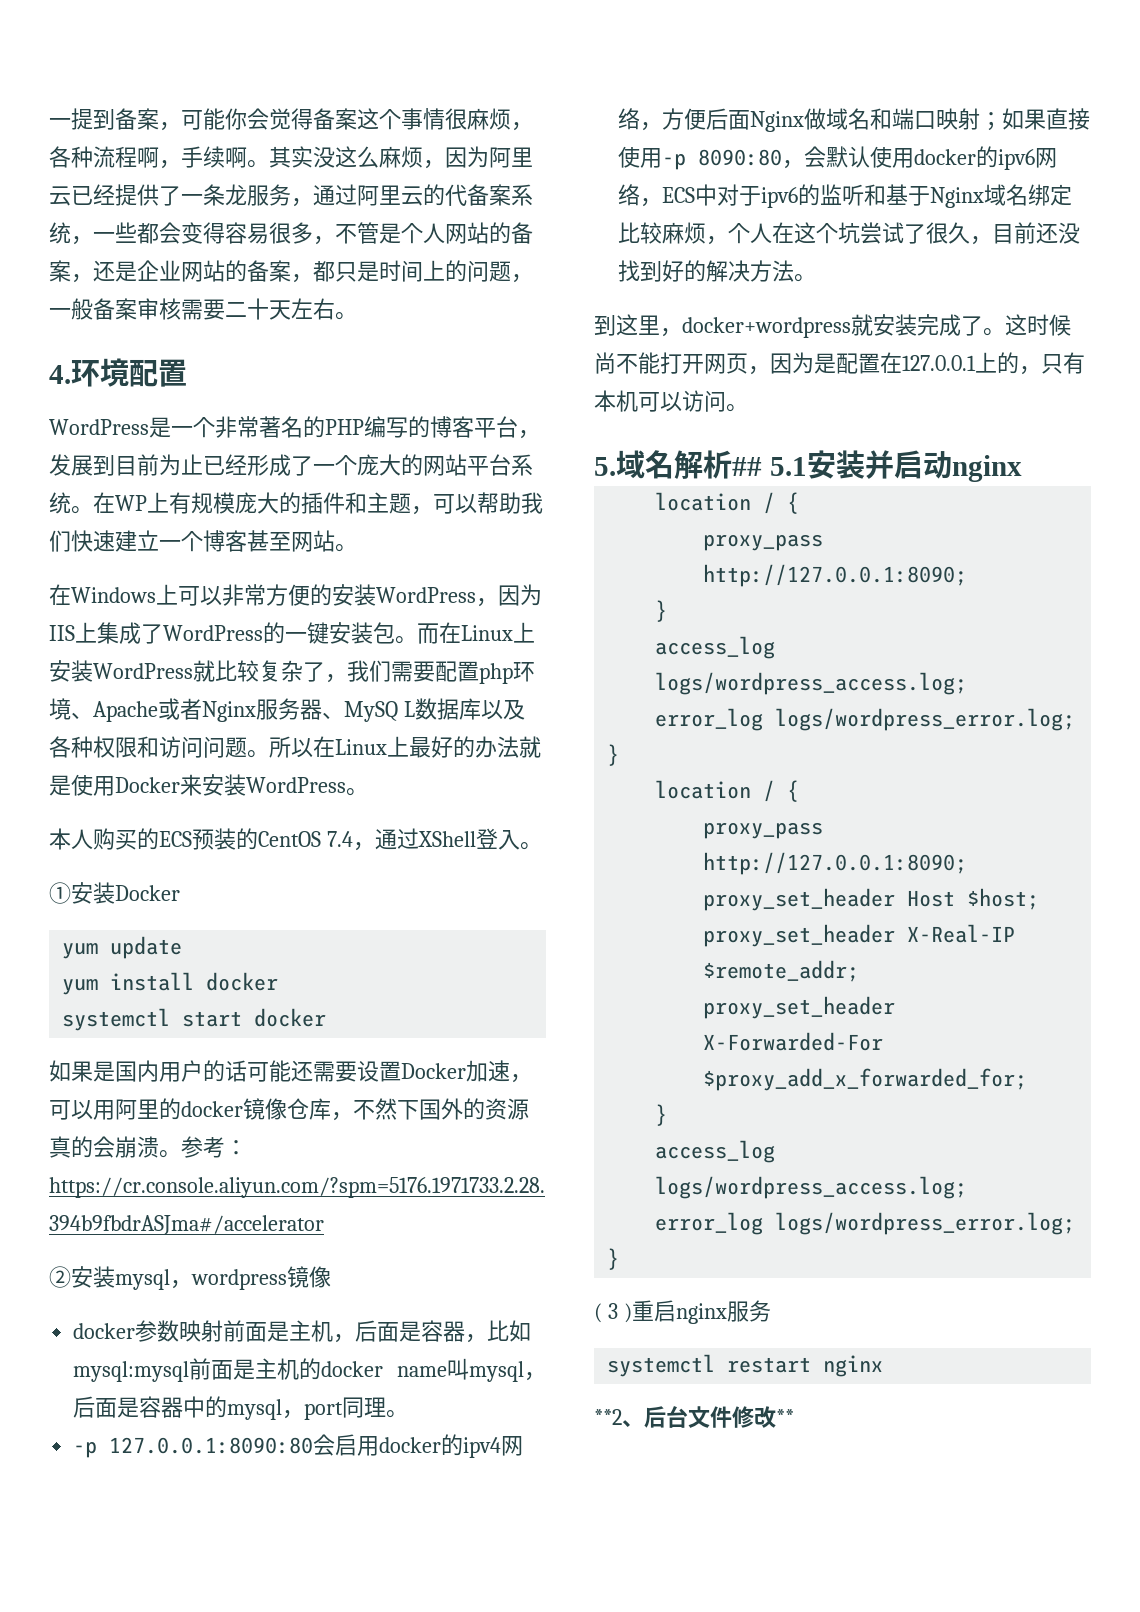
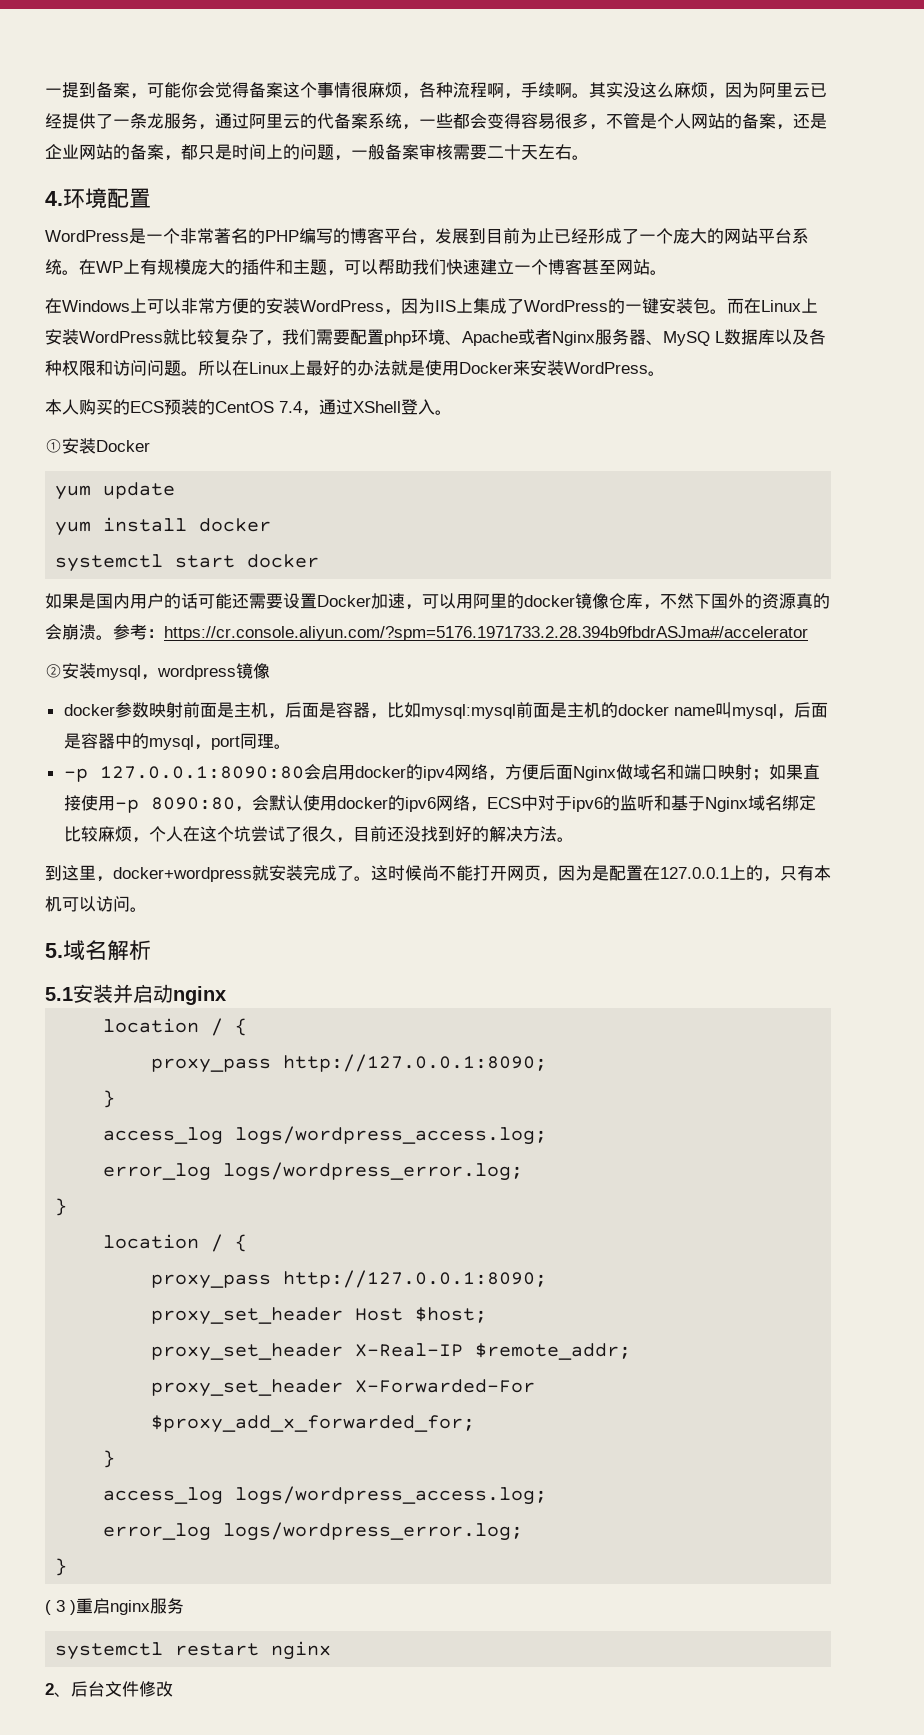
- 5.域名解析## 5.1安装并启动nginx
+ 5.域名解析
+ 5.1安装并启动nginx
- **2、后台文件修改**
+ 2、后台文件修改

